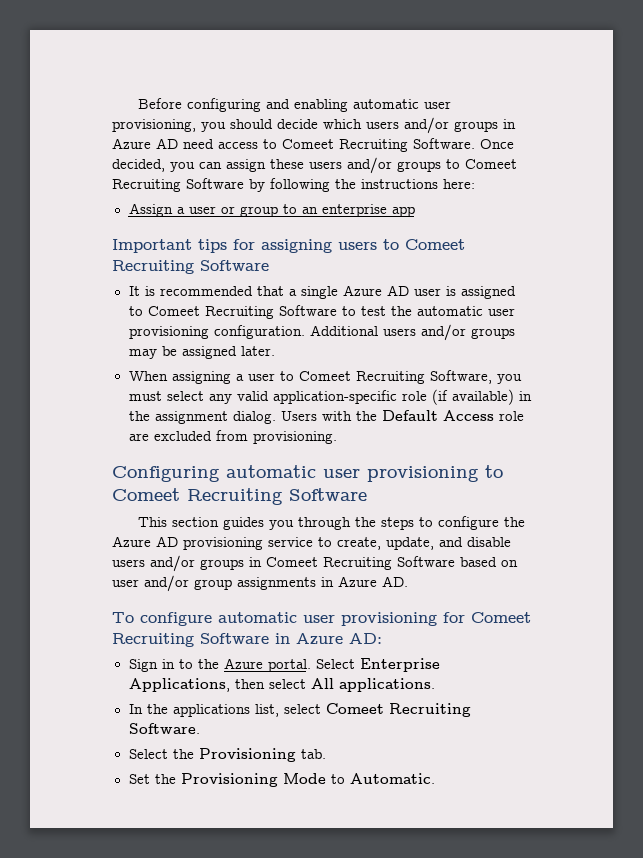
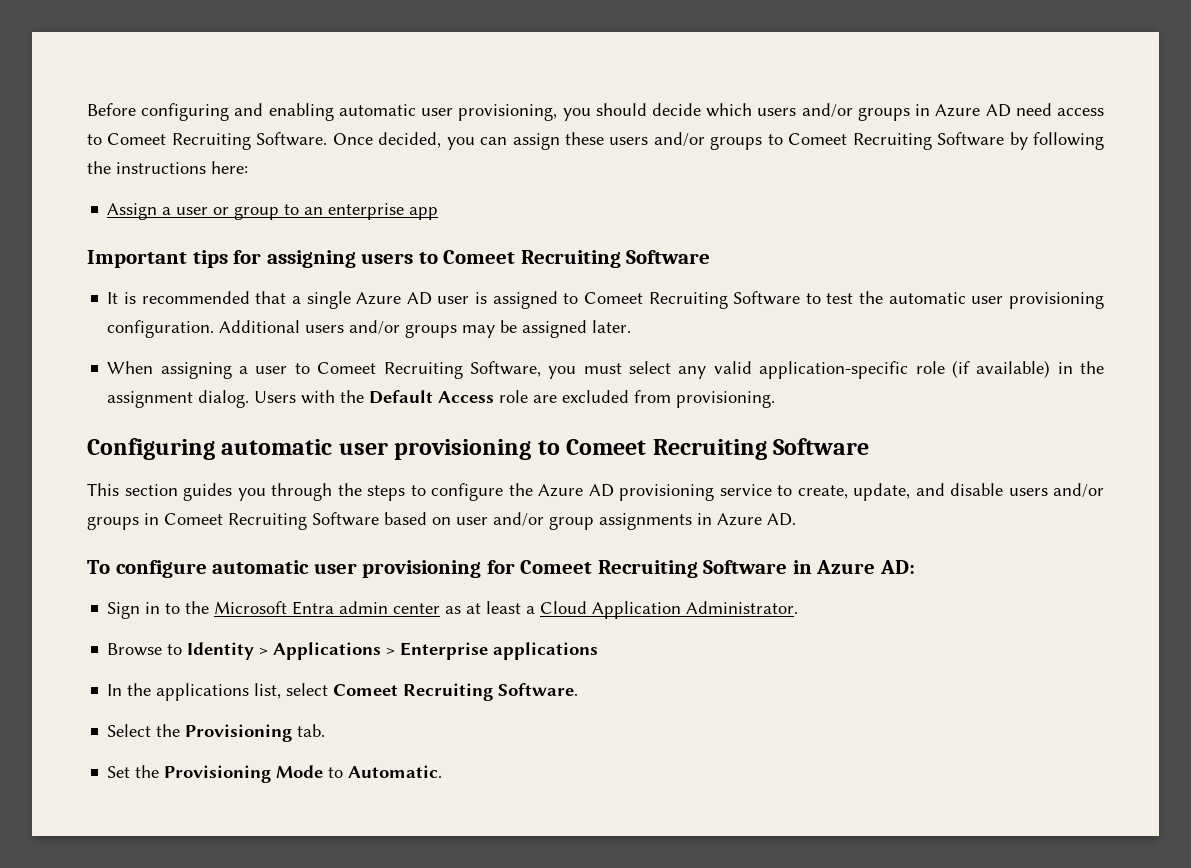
- Sign in to the Azure portal. Select Enterprise Applications, then select All applications.
+ Sign in to the Microsoft Entra admin center as at least a Cloud Application Administrator.
+ Browse to Identity > Applications > Enterprise applications

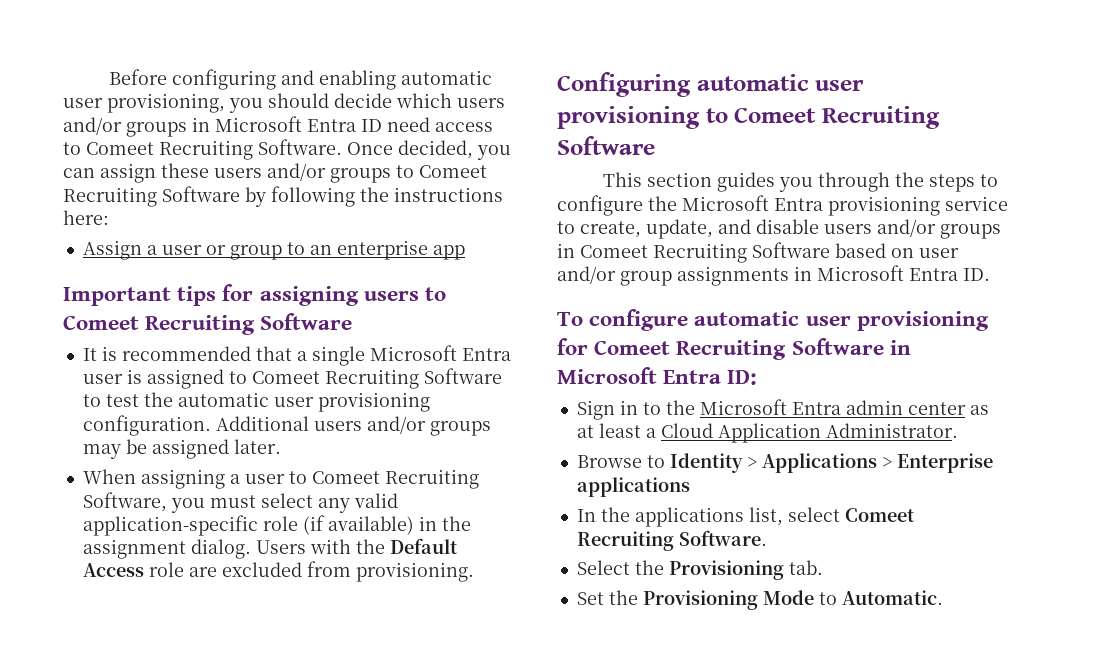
- Before configuring and enabling automatic user provisioning, you should decide which users and/or groups in Azure AD need access to Comeet Recruiting Software.
+ Before configuring and enabling automatic user provisioning, you should decide which users and/or groups in Microsoft Entra ID need access to Comeet Recruiting Software.
- It is recommended that a single Azure AD user is assigned to Comeet Recruiting Software to test the automatic user provisioning configuration.
+ It is recommended that a single Microsoft Entra user is assigned to Comeet Recruiting Software to test the automatic user provisioning configuration.
- This section guides you through the steps to configure the Azure AD provisioning service to create, update, and disable users and/or groups in Comeet Recruiting Software based on user and/or group assignments in Azure AD.
+ This section guides you through the steps to configure the Microsoft Entra provisioning service to create, update, and disable users and/or groups in Comeet Recruiting Software based on user and/or group assignments in Microsoft Entra ID.
- To configure automatic user provisioning for Comeet Recruiting Software in Azure AD:
+ To configure automatic user provisioning for Comeet Recruiting Software in Microsoft Entra ID:

